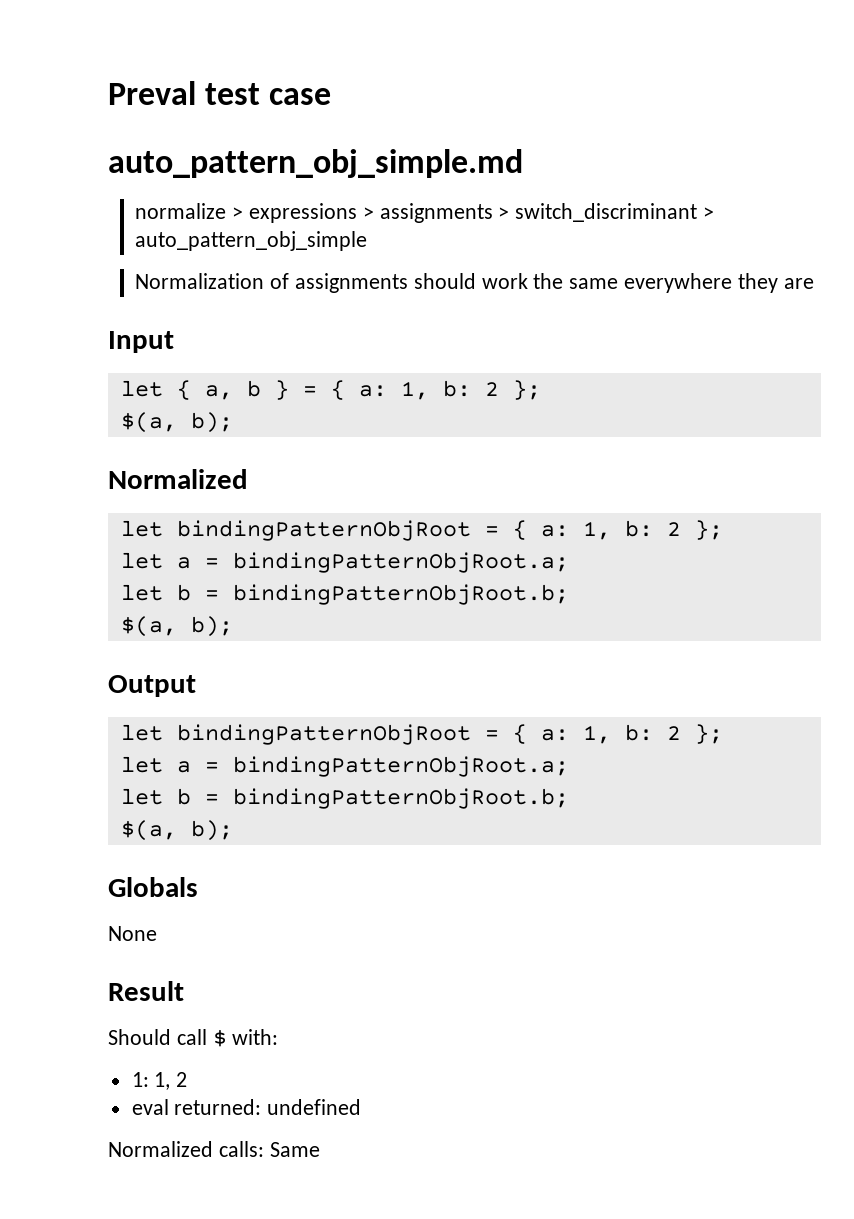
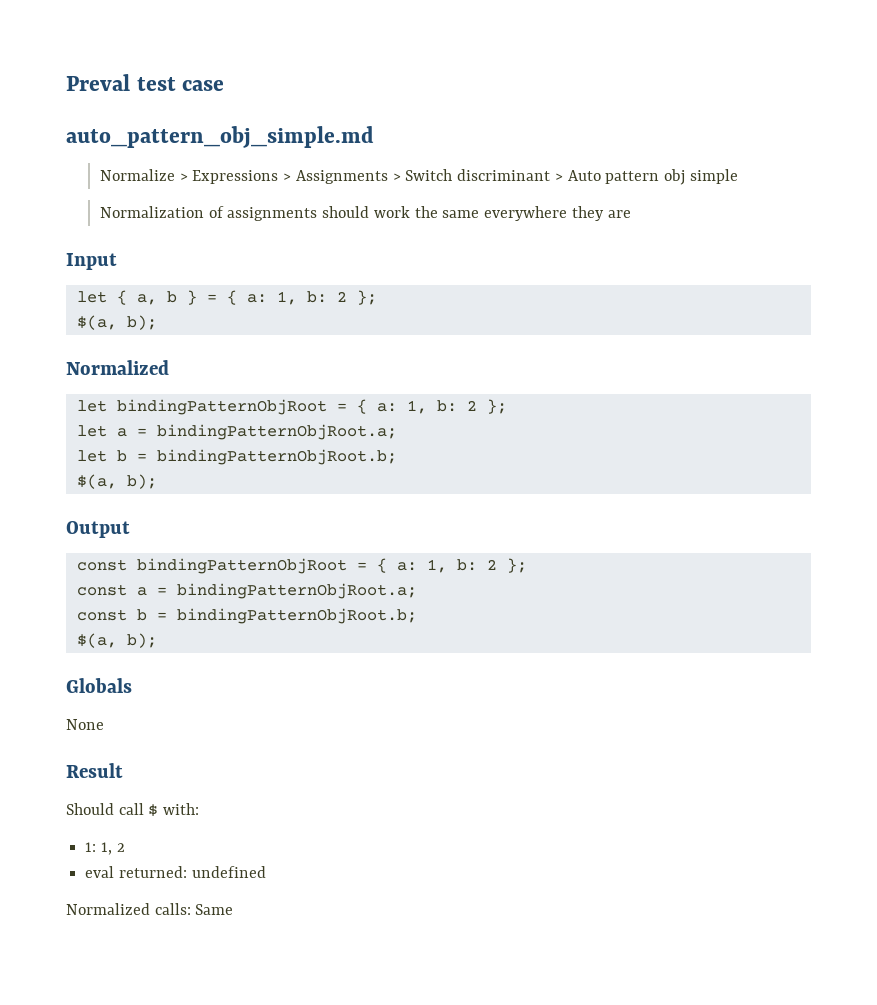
- normalize > expressions > assignments > switch_discriminant > auto_pattern_obj_simple
+ Normalize > Expressions > Assignments > Switch discriminant > Auto pattern obj simple
  Output
- let bindingPatternObjRoot = { a: 1, b: 2 };
- let a = bindingPatternObjRoot.a;
- let b = bindingPatternObjRoot.b;
+ const bindingPatternObjRoot = { a: 1, b: 2 };
+ const a = bindingPatternObjRoot.a;
+ const b = bindingPatternObjRoot.b;

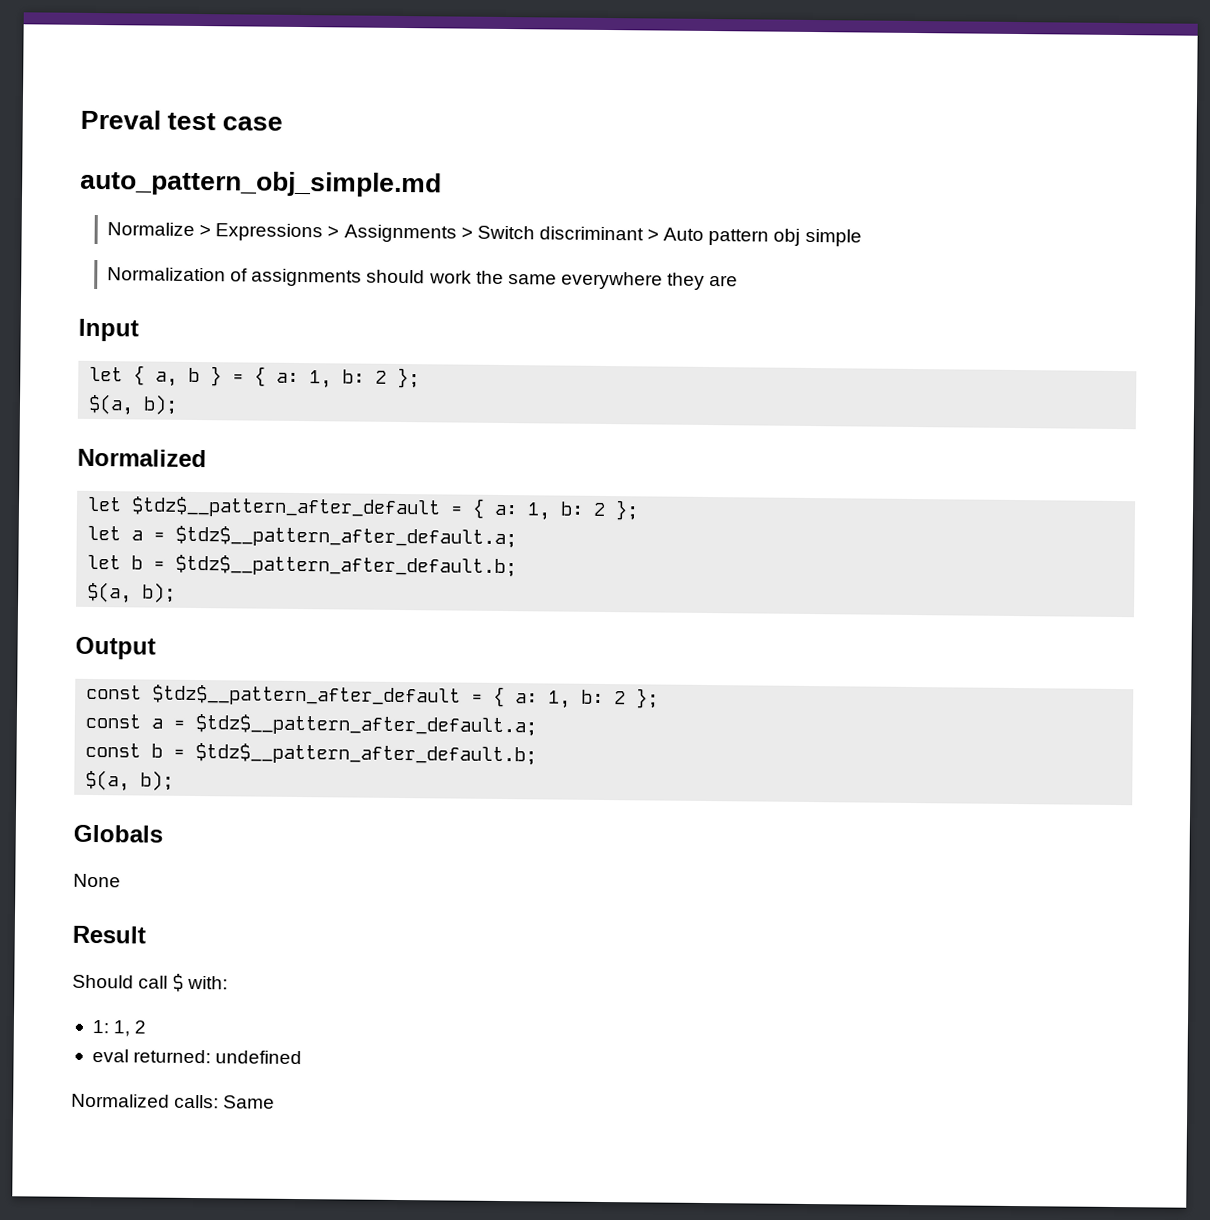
- let bindingPatternObjRoot = { a: 1, b: 2 };
+ let $tdz$__pattern_after_default = { a: 1, b: 2 };
- let a = bindingPatternObjRoot.a;
+ let a = $tdz$__pattern_after_default.a;
- let b = bindingPatternObjRoot.b;
+ let b = $tdz$__pattern_after_default.b;
- const bindingPatternObjRoot = { a: 1, b: 2 };
+ const $tdz$__pattern_after_default = { a: 1, b: 2 };
- const a = bindingPatternObjRoot.a;
+ const a = $tdz$__pattern_after_default.a;
- const b = bindingPatternObjRoot.b;
+ const b = $tdz$__pattern_after_default.b;

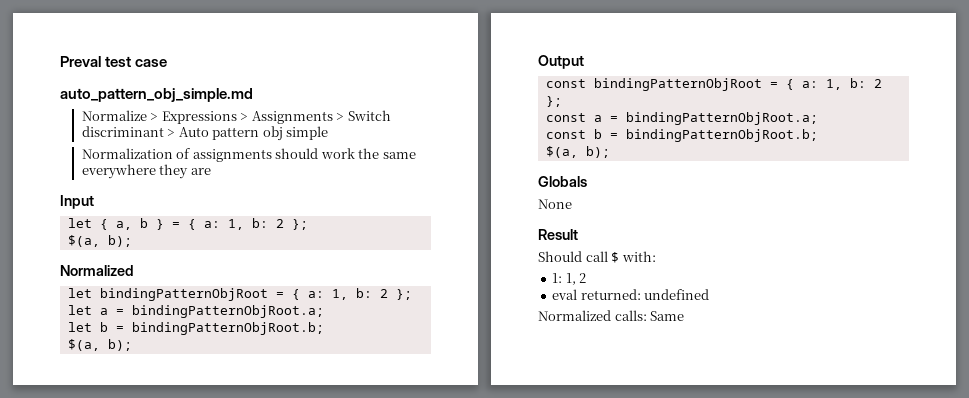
- let $tdz$__pattern_after_default = { a: 1, b: 2 };
+ let bindingPatternObjRoot = { a: 1, b: 2 };
- let a = $tdz$__pattern_after_default.a;
+ let a = bindingPatternObjRoot.a;
- let b = $tdz$__pattern_after_default.b;
+ let b = bindingPatternObjRoot.b;
- const $tdz$__pattern_after_default = { a: 1, b: 2 };
+ const bindingPatternObjRoot = { a: 1, b: 2 };
- const a = $tdz$__pattern_after_default.a;
+ const a = bindingPatternObjRoot.a;
- const b = $tdz$__pattern_after_default.b;
+ const b = bindingPatternObjRoot.b;

